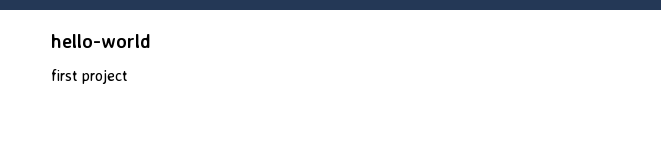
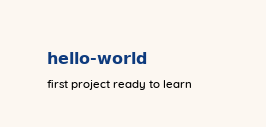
- first project
+ first project ready to learn

